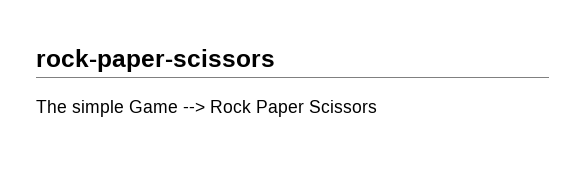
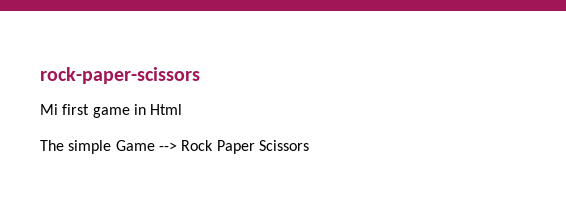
+ Mi first game in Html

